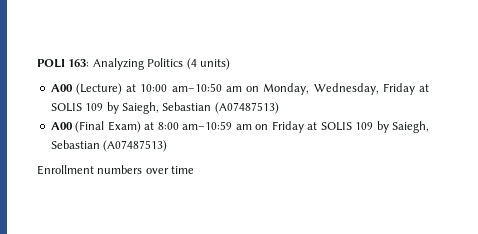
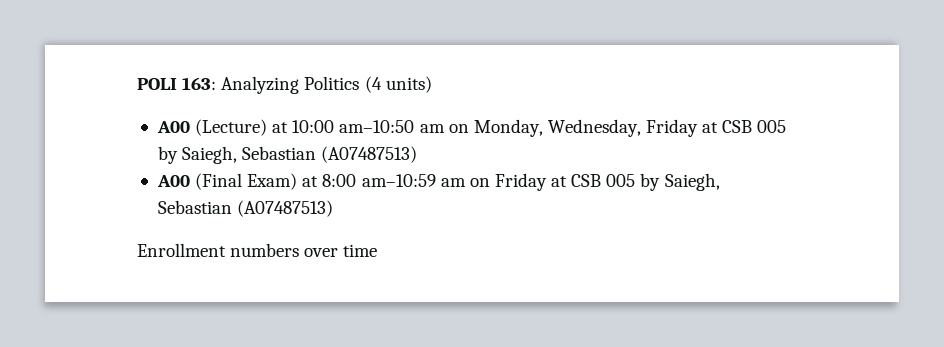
- A00 (Lecture) at 10:00 am–10:50 am on Monday, Wednesday, Friday at SOLIS 109 by Saiegh, Sebastian (A07487513)
+ A00 (Lecture) at 10:00 am–10:50 am on Monday, Wednesday, Friday at CSB 005 by Saiegh, Sebastian (A07487513)
- A00 (Final Exam) at 8:00 am–10:59 am on Friday at SOLIS 109 by Saiegh, Sebastian (A07487513)
+ A00 (Final Exam) at 8:00 am–10:59 am on Friday at CSB 005 by Saiegh, Sebastian (A07487513)

